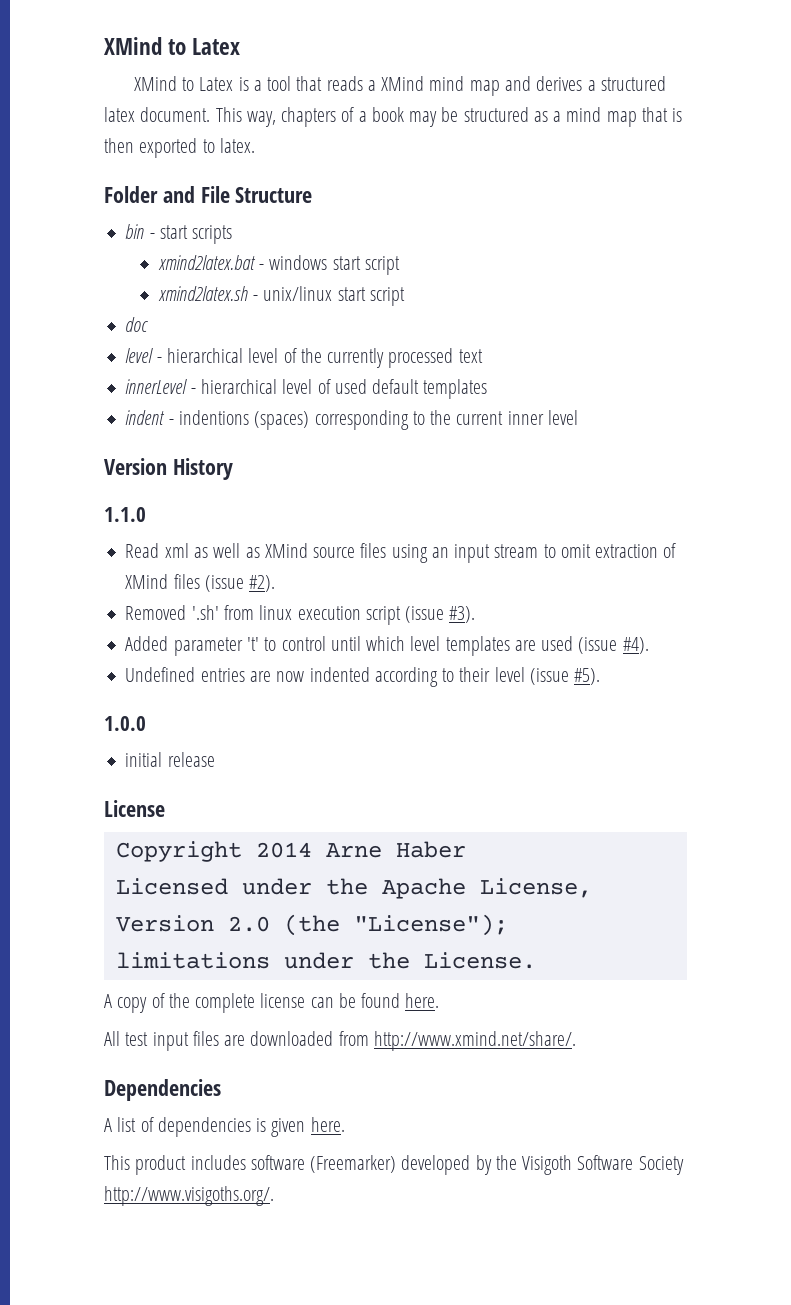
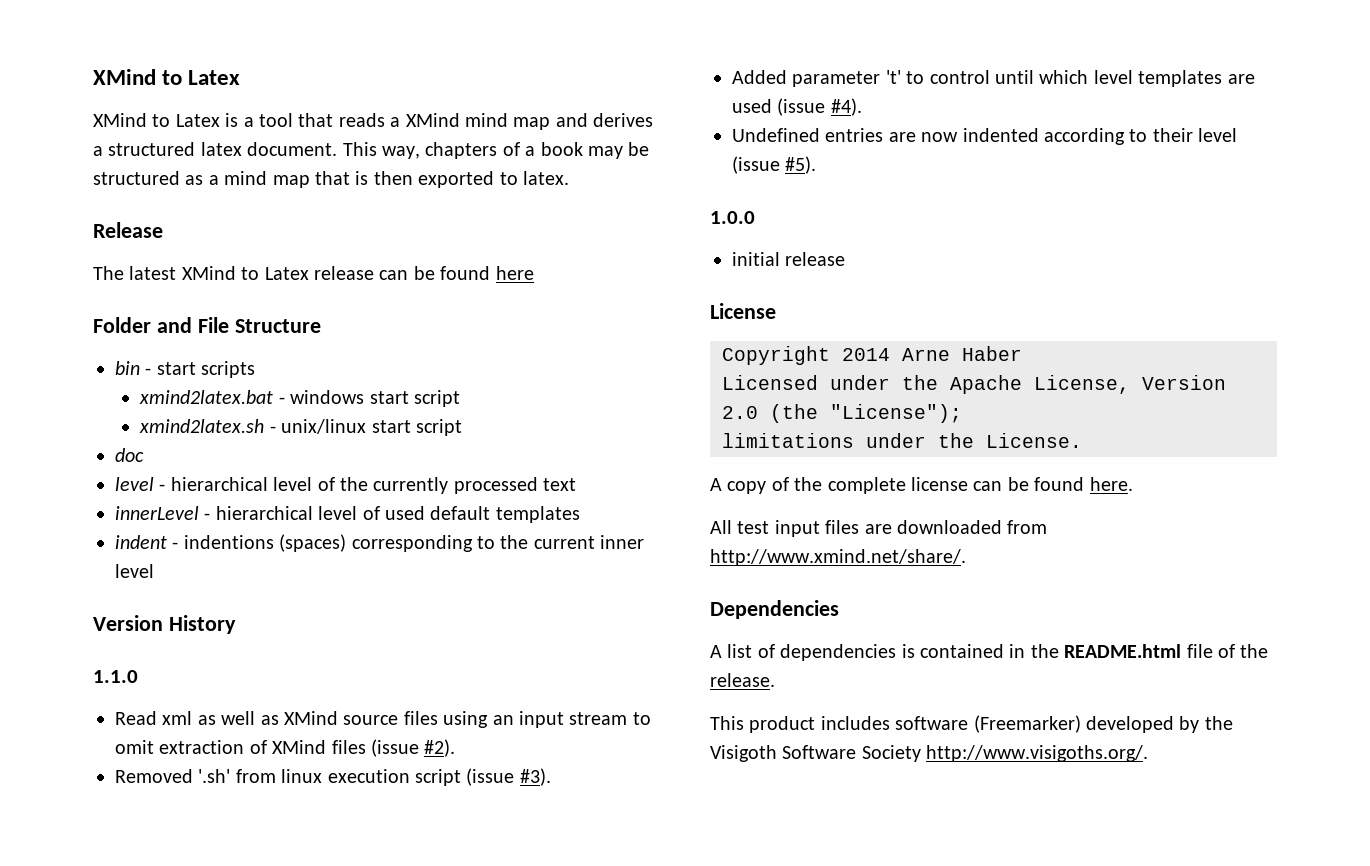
+ Release
+ The latest XMind to Latex release can be found here
- A list of dependencies is given here.
+ A list of dependencies is contained in the README.html file of the release.

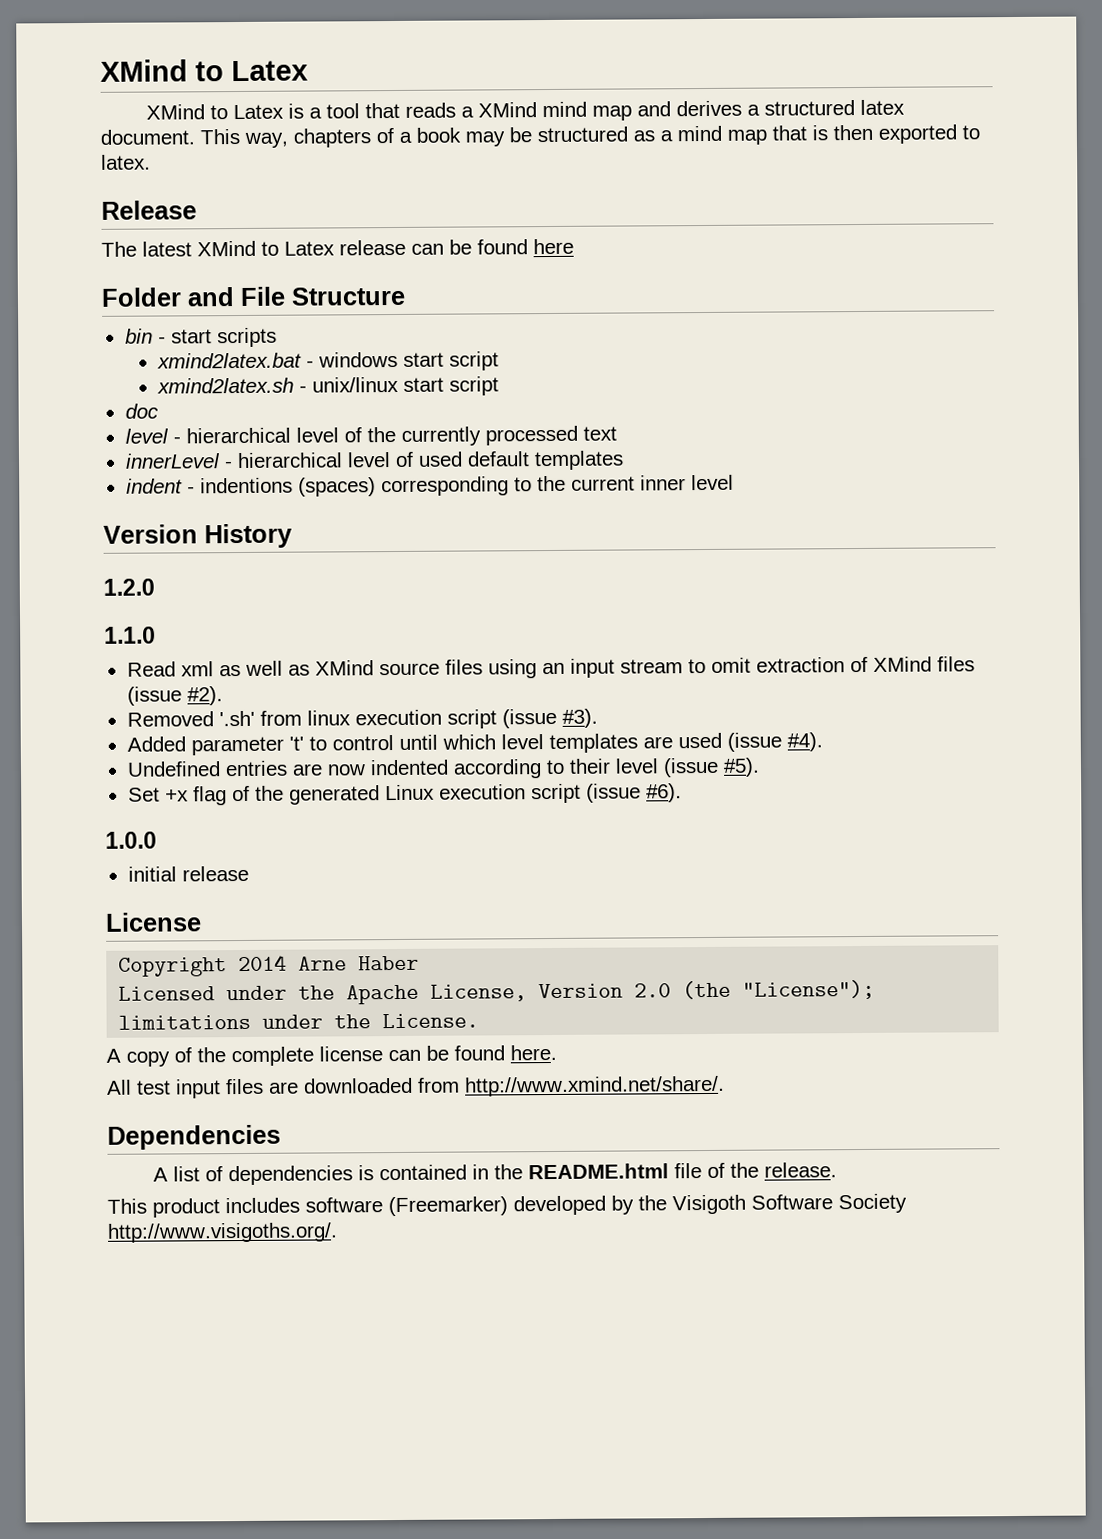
+ 1.2.0
+ Set +x flag of the generated Linux execution script (issue #6).

